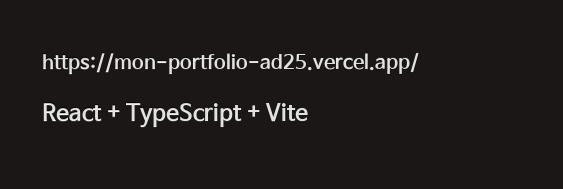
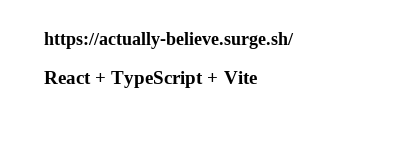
- https://mon-portfolio-ad25.vercel.app/
+ https://actually-believe.surge.sh/

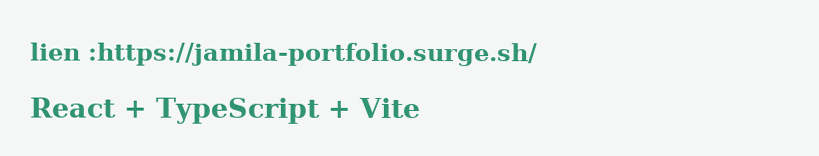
- https://actually-believe.surge.sh/
+ lien :https://jamila-portfolio.surge.sh/

